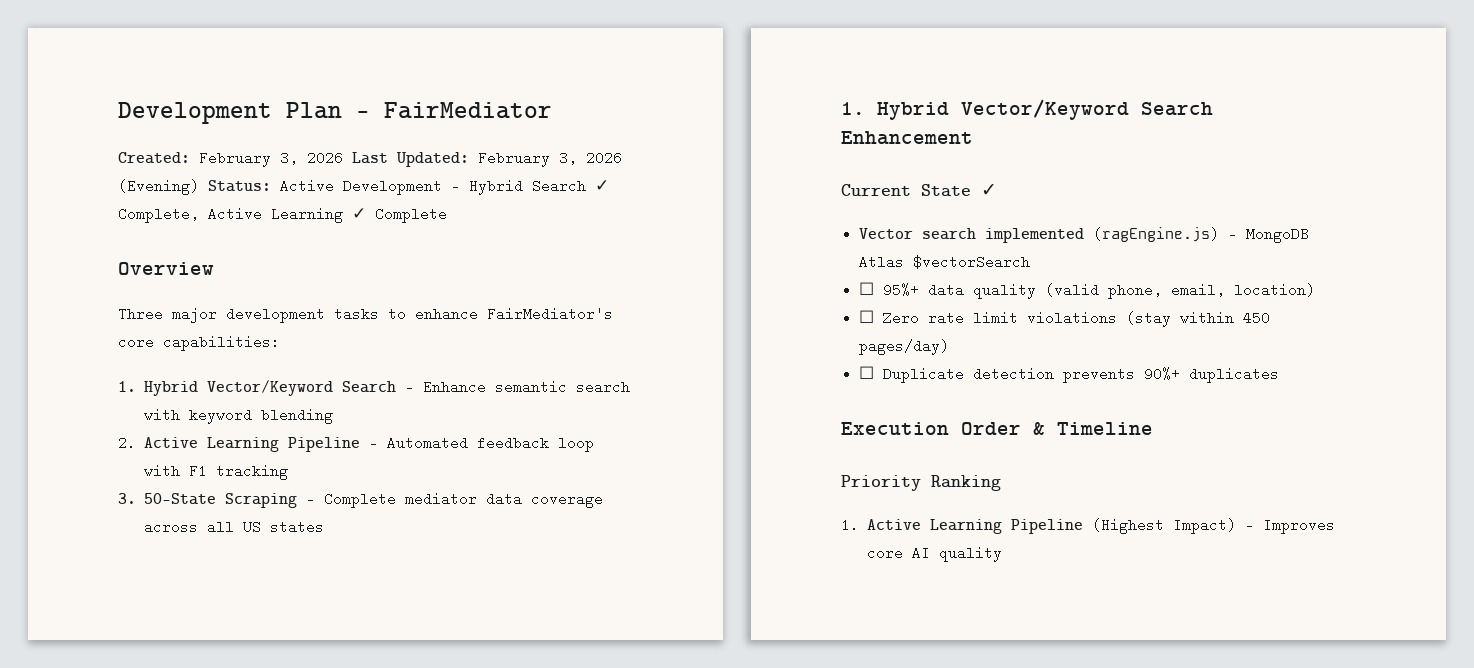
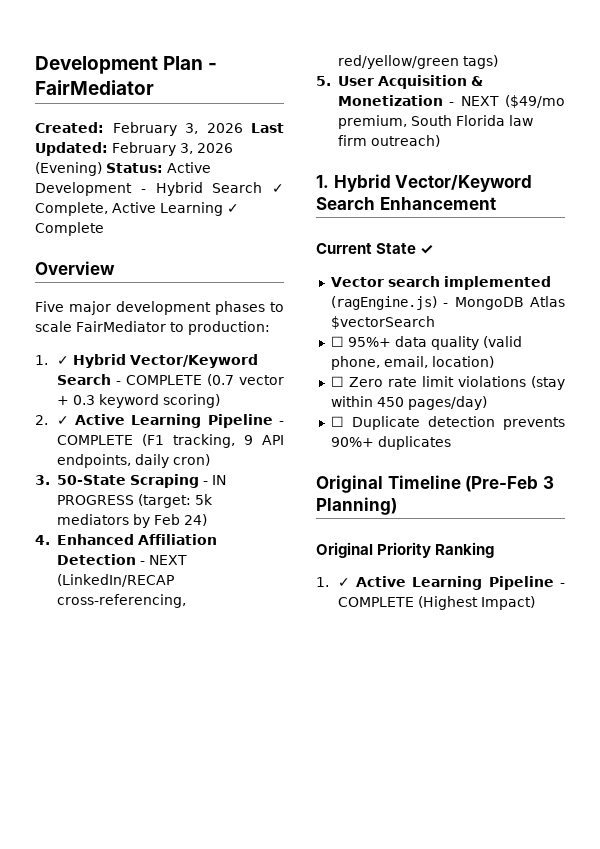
- Three major development tasks to enhance FairMediator's core capabilities:
- 1. Hybrid Vector/Keyword Search - Enhance semantic search with keyword blending
+ Five major development phases to scale FairMediator to production:
+ 1. ✓ Hybrid Vector/Keyword Search - COMPLETE (0.7 vector + 0.3 keyword scoring)
- 2. Active Learning Pipeline - Automated feedback loop with F1 tracking
- 3. 50-State Scraping - Complete mediator data coverage across all US states
+ 2. ✓ Active Learning Pipeline - COMPLETE (F1 tracking, 9 API endpoints, daily cron)
+ 3. 50-State Scraping - IN PROGRESS (target: 5k mediators by Feb 24)
+ 4. Enhanced Affiliation Detection - NEXT (LinkedIn/RECAP cross-referencing, red/yellow/green tags)
+ 5. User Acquisition & Monetization - NEXT ($49/mo premium, South Florida law firm outreach)
- Execution Order & Timeline
- Priority Ranking
+ Original Timeline (Pre-Feb 3 Planning)
+ Original Priority Ranking
- 1. Active Learning Pipeline (Highest Impact) - Improves core AI quality
+ 1. ✓ Active Learning Pipeline - COMPLETE (Highest Impact)

